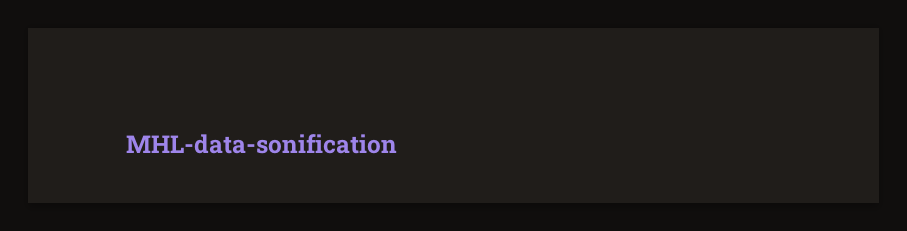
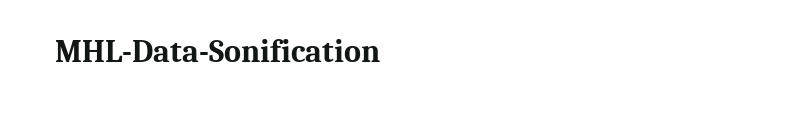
- MHL-data-sonification
+ MHL-Data-Sonification

